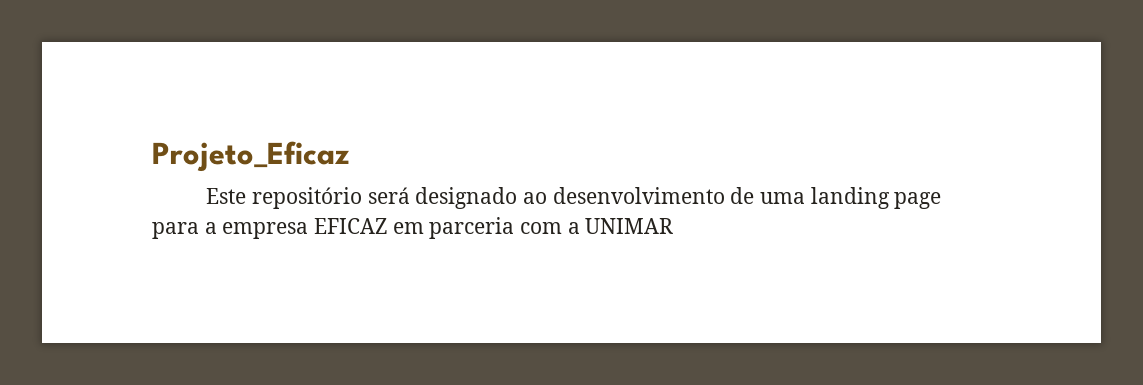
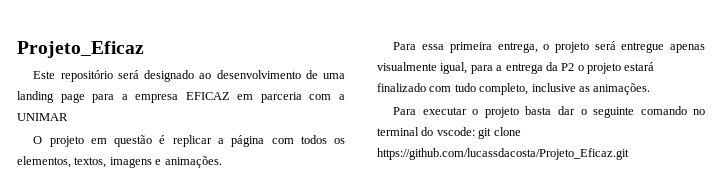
+ O projeto em questão é replicar a página com todos os elementos, textos, imagens e animações.
+ Para essa primeira entrega, o projeto será entregue apenas visualmente igual, para a entrega da P2 o projeto estará finalizado com tudo completo, inclusive as animações.
+ Para executar o projeto basta dar o seguinte comando no terminal do vscode: git clone https://github.com/lucassdacosta/Projeto_Eficaz.git

